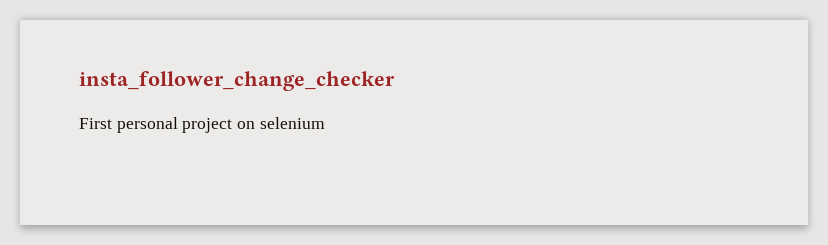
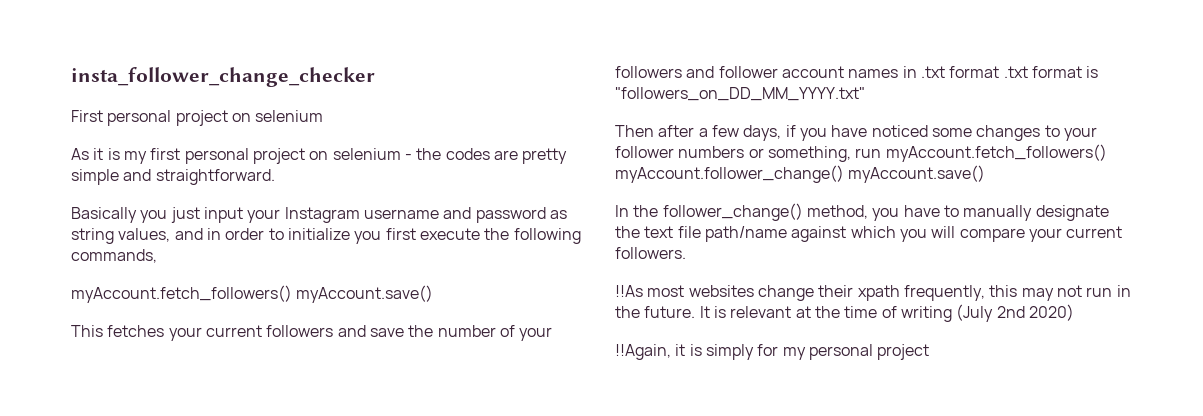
+ As it is my first personal project on selenium - the codes are pretty simple and straightforward.
+ Basically you just input your Instagram username and password as string values, and in order to initialize you first execute the following commands,
+ myAccount.fetch_followers() myAccount.save()
+ This fetches your current followers and save the number of your followers and follower account names in .txt format .txt format is "followers_on_DD_MM_YYYY.txt"
+ Then after a few days, if you have noticed some changes to your follower numbers or something, run myAccount.fetch_followers() myAccount.follower_change() myAccount.save()
+ In the follower_change() method, you have to manually designate the text file path/name against which you will compare your current followers.
+ !!As most websites change their xpath frequently, this may not run in the future. It is relevant at the time of writing (July 2nd 2020)
+ !!Again, it is simply for my personal project

